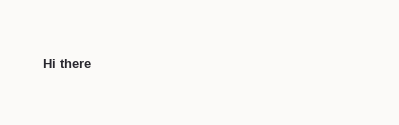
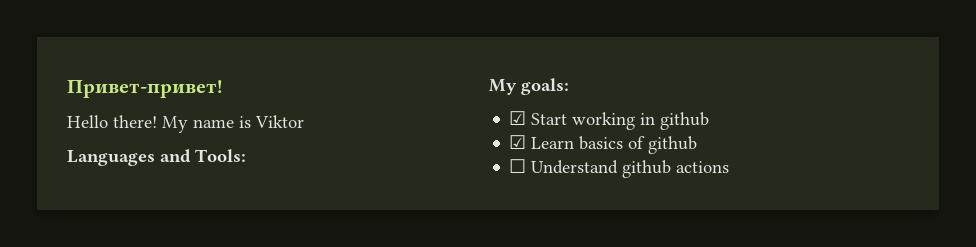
- Hi there
+ Привет-привет!
+ Hello there! My name is Viktor
+ Languages and Tools:
+ My goals:
+ ☑ Start working in github
+ ☑ Learn basics of github
+ ☐ Understand github actions

